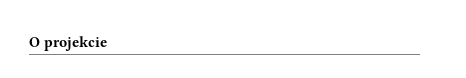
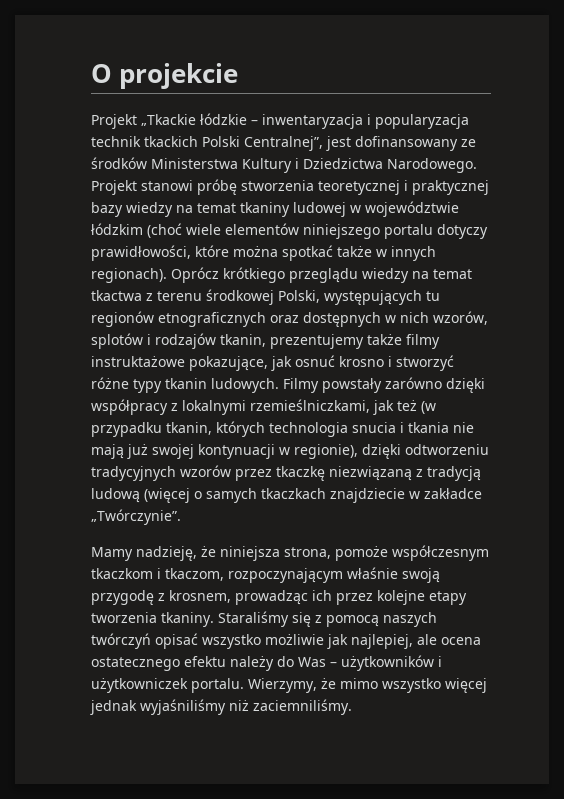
+ Projekt „Tkackie łódzkie – inwentaryzacja i popularyzacja technik tkackich Polski Centralnej”, jest dofinansowany ze środków Ministerstwa Kultury i Dziedzictwa Narodowego. Projekt stanowi próbę stworzenia teoretycznej i praktycznej bazy wiedzy na temat tkaniny ludowej w województwie łódzkim (choć wiele elementów niniejszego portalu dotyczy prawidłowości, które można spotkać także w innych regionach). Oprócz krótkiego przeglądu wiedzy na temat tkactwa z terenu środkowej Polski, występujących tu regionów etnograficznych oraz dostępnych w nich wzorów, splotów i rodzajów tkanin, prezentujemy także filmy instruktażowe pokazujące, jak osnuć krosno i stworzyć różne typy tkanin ludowych. Filmy powstały zarówno dzięki współpracy z lokalnymi rzemieślniczkami, jak też (w przypadku tkanin, których technologia snucia i tkania nie mają już swojej kontynuacji w regionie), dzięki odtworzeniu tradycyjnych wzorów przez tkaczkę niezwiązaną z tradycją ludową (więcej o samych tkaczkach znajdziecie w zakładce „Twórczynie”.
+ Mamy nadzieję, że niniejsza strona, pomoże współczesnym tkaczkom i tkaczom, rozpoczynającym właśnie swoją przygodę z krosnem, prowadząc ich przez kolejne etapy tworzenia tkaniny. Staraliśmy się z pomocą naszych twórczyń opisać wszystko możliwie jak najlepiej, ale ocena ostatecznego efektu należy do Was – użytkowników i użytkowniczek portalu. Wierzymy, że mimo wszystko więcej jednak wyjaśniliśmy niż zaciemniliśmy.

